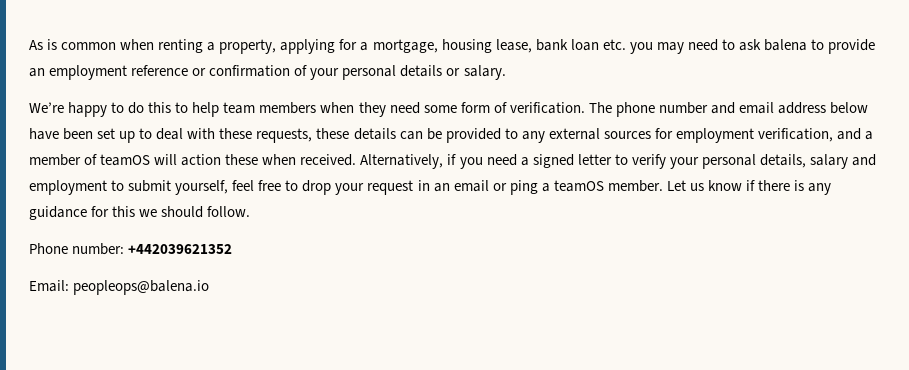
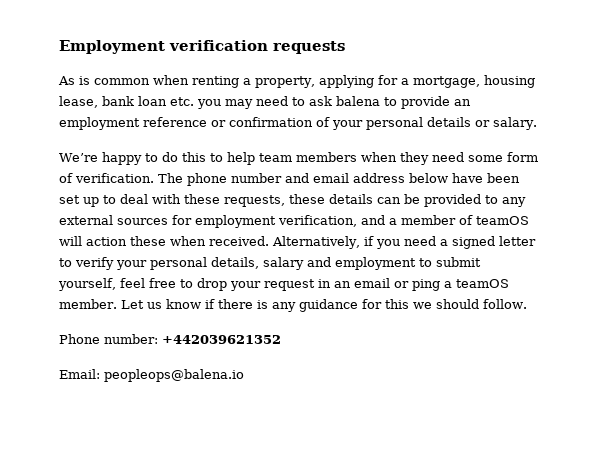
+ Employment verification requests

